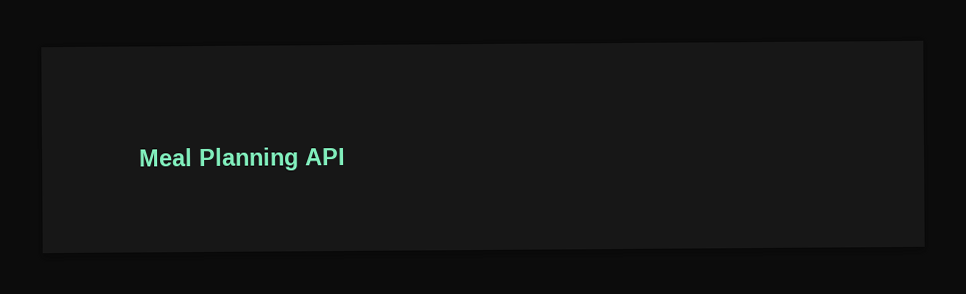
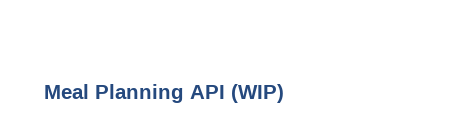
- Meal Planning API
+ Meal Planning API (WIP)

